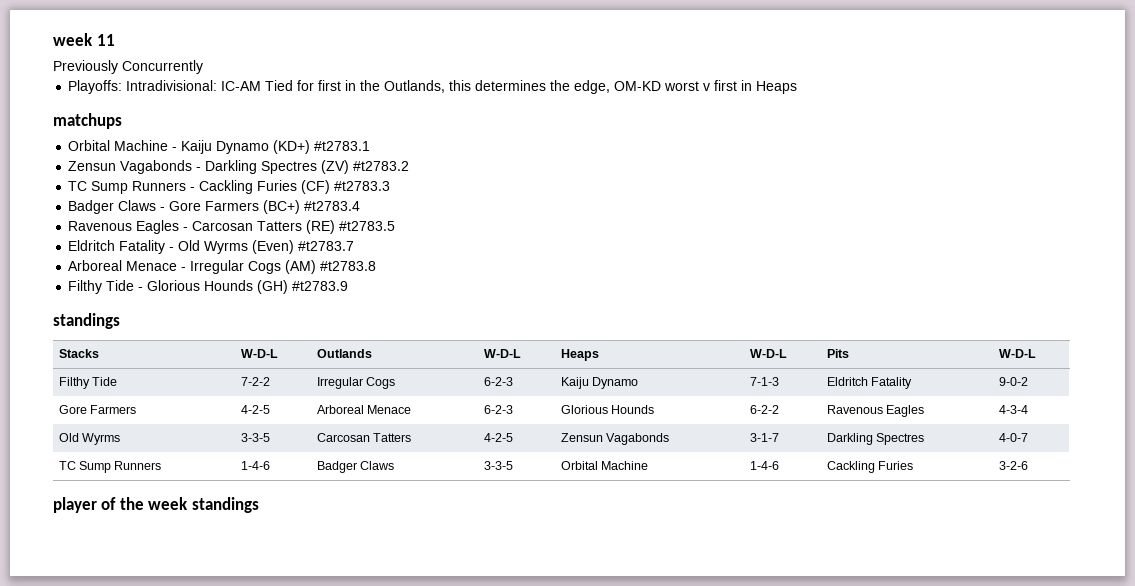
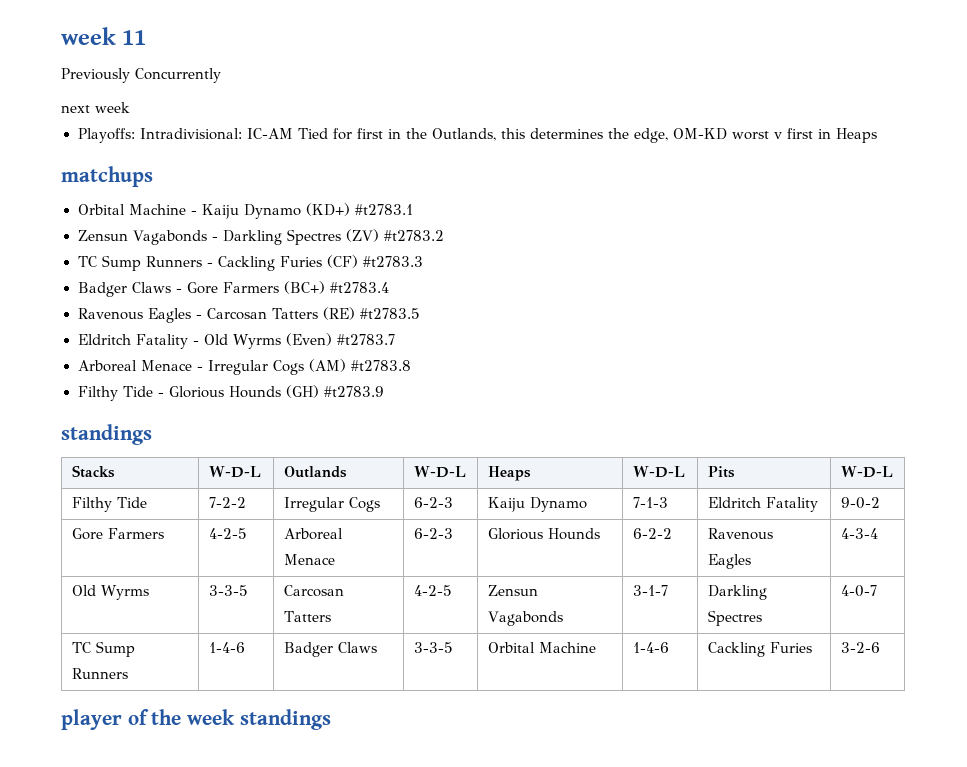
+ next week

